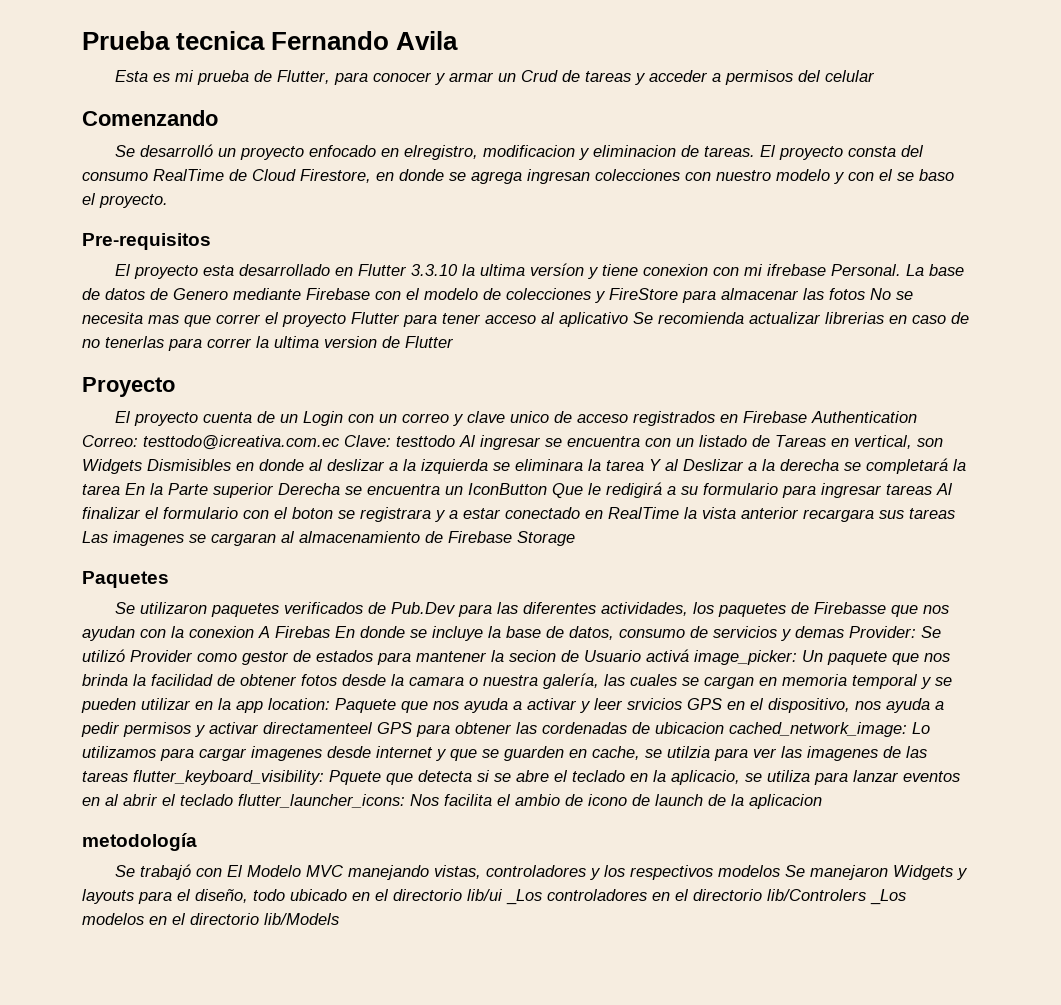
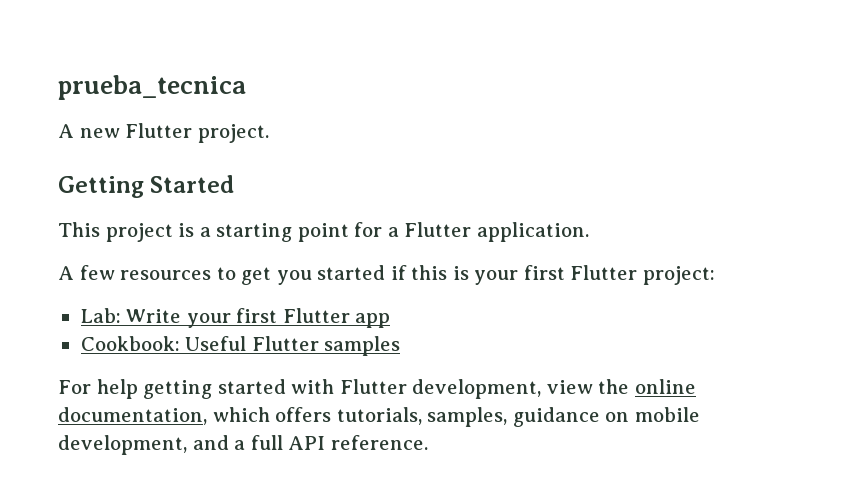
- Prueba tecnica Fernando Avila
- Esta es mi prueba de Flutter, para conocer y armar un Crud de tareas y acceder a permisos del celular
- Comenzando
- Se desarrolló un proyecto enfocado en elregistro, modificacion y eliminacion de tareas. El proyecto consta del consumo RealTime de Cloud Firestore, en donde se agrega ingresan colecciones con nuestro modelo y con el se baso el proyecto.
- Pre-requisitos
- El proyecto esta desarrollado en Flutter 3.3.10 la ultima versíon y tiene conexion con mi ifrebase Personal. La base de datos de Genero mediante Firebase con el modelo de colecciones y FireStore para almacenar las fotos No se necesita mas que correr el proyecto Flutter para tener acceso al aplicativo Se recomienda actualizar librerias en caso de no tenerlas para correr la ultima version de Flutter
- Proyecto
- El proyecto cuenta de un Login con un correo y clave unico de acceso registrados en Firebase Authentication Correo: testtodo@icreativa.com.ec Clave: testtodo Al ingresar se encuentra con un listado de Tareas en vertical, son Widgets Dismisibles en donde al deslizar a la izquierda se eliminara la tarea Y al Deslizar a la derecha se completará la tarea En la Parte superior Derecha se encuentra un IconButton Que le redigirá a su formulario para ingresar tareas Al finalizar el formulario con el boton se registrara y a estar conectado en RealTime la vista anterior recargara sus tareas Las imagenes se cargaran al almacenamiento de Firebase Storage
- Paquetes
- Se utilizaron paquetes verificados de Pub.Dev para las diferentes actividades, los paquetes de Firebasse que nos ayudan con la conexion A Firebas En donde se incluye la base de datos, consumo de servicios y demas Provider: Se utilizó Provider como gestor de estados para mantener la secion de Usuario activá image_picker: Un paquete que nos brinda la facilidad de obtener fotos desde la camara o nuestra galería, las cuales se cargan en memoria temporal y se pueden utilizar en la app location: Paquete que nos ayuda a activar y leer srvicios GPS en el dispositivo, nos ayuda a pedir permisos y activar directamenteel GPS para obtener las cordenadas de ubicacion cached_network_image: Lo utilizamos para cargar imagenes desde internet y que se guarden en cache, se utilzia para ver las imagenes de las tareas flutter_keyboard_visibility: Pquete que detecta si se abre el teclado en la aplicacio, se utiliza para lanzar eventos en al abrir el teclado flutter_launcher_icons: Nos facilita el ambio de icono de launch de la aplicacion
- metodología
- Se trabajó con El Modelo MVC manejando vistas, controladores y los respectivos modelos Se manejaron Widgets y layouts para el diseño, todo ubicado en el directorio lib/ui _Los controladores en el directorio lib/Controlers _Los modelos en el directorio lib/Models
+ prueba_tecnica
+ A new Flutter project.
+ Getting Started
+ This project is a starting point for a Flutter application.
+ A few resources to get you started if this is your first Flutter project:
+ Lab: Write your first Flutter app
+ Cookbook: Useful Flutter samples
+ For help getting started with Flutter development, view the online documentation, which offers tutorials, samples, guidance on mobile development, and a full API reference.

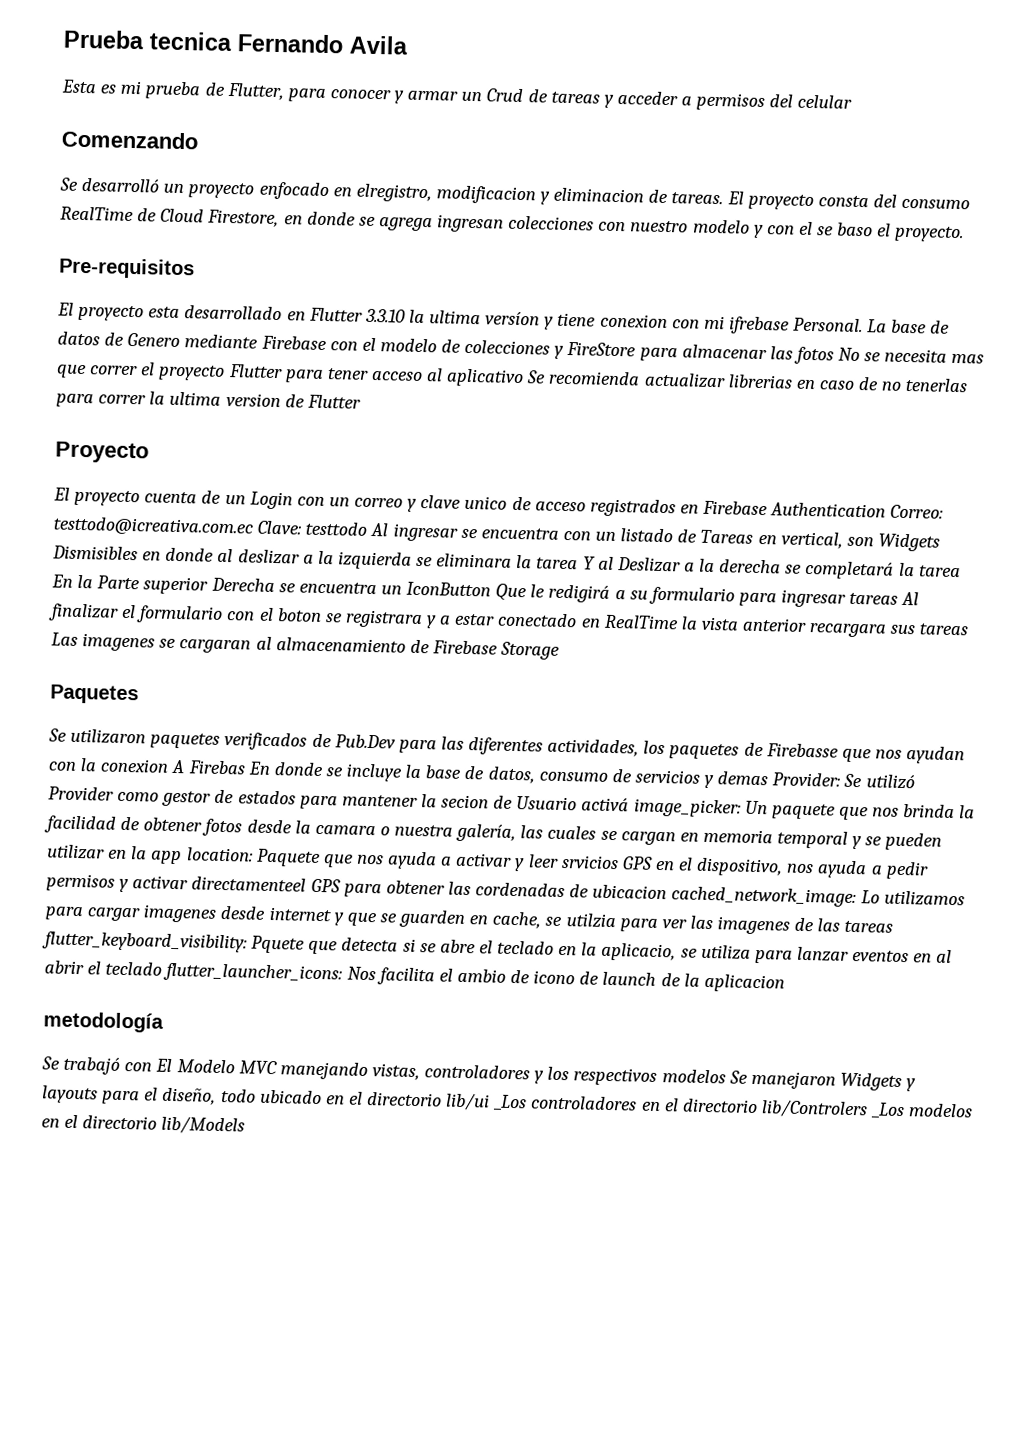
- prueba_tecnica
- A new Flutter project.
- Getting Started
- This project is a starting point for a Flutter application.
- A few resources to get you started if this is your first Flutter project:
- Lab: Write your first Flutter app
- Cookbook: Useful Flutter samples
- For help getting started with Flutter development, view the online documentation, which offers tutorials, samples, guidance on mobile development, and a full API reference.
+ Prueba tecnica Fernando Avila
+ Esta es mi prueba de Flutter, para conocer y armar un Crud de tareas y acceder a permisos del celular
+ Comenzando
+ Se desarrolló un proyecto enfocado en elregistro, modificacion y eliminacion de tareas. El proyecto consta del consumo RealTime de Cloud Firestore, en donde se agrega ingresan colecciones con nuestro modelo y con el se baso el proyecto.
+ Pre-requisitos
+ El proyecto esta desarrollado en Flutter 3.3.10 la ultima versíon y tiene conexion con mi ifrebase Personal. La base de datos de Genero mediante Firebase con el modelo de colecciones y FireStore para almacenar las fotos No se necesita mas que correr el proyecto Flutter para tener acceso al aplicativo Se recomienda actualizar librerias en caso de no tenerlas para correr la ultima version de Flutter
+ Proyecto
+ El proyecto cuenta de un Login con un correo y clave unico de acceso registrados en Firebase Authentication Correo: testtodo@icreativa.com.ec Clave: testtodo Al ingresar se encuentra con un listado de Tareas en vertical, son Widgets Dismisibles en donde al deslizar a la izquierda se eliminara la tarea Y al Deslizar a la derecha se completará la tarea En la Parte superior Derecha se encuentra un IconButton Que le redigirá a su formulario para ingresar tareas Al finalizar el formulario con el boton se registrara y a estar conectado en RealTime la vista anterior recargara sus tareas Las imagenes se cargaran al almacenamiento de Firebase Storage
+ Paquetes
+ Se utilizaron paquetes verificados de Pub.Dev para las diferentes actividades, los paquetes de Firebasse que nos ayudan con la conexion A Firebas En donde se incluye la base de datos, consumo de servicios y demas Provider: Se utilizó Provider como gestor de estados para mantener la secion de Usuario activá image_picker: Un paquete que nos brinda la facilidad de obtener fotos desde la camara o nuestra galería, las cuales se cargan en memoria temporal y se pueden utilizar en la app location: Paquete que nos ayuda a activar y leer srvicios GPS en el dispositivo, nos ayuda a pedir permisos y activar directamenteel GPS para obtener las cordenadas de ubicacion cached_network_image: Lo utilizamos para cargar imagenes desde internet y que se guarden en cache, se utilzia para ver las imagenes de las tareas flutter_keyboard_visibility: Pquete que detecta si se abre el teclado en la aplicacio, se utiliza para lanzar eventos en al abrir el teclado flutter_launcher_icons: Nos facilita el ambio de icono de launch de la aplicacion
+ metodología
+ Se trabajó con El Modelo MVC manejando vistas, controladores y los respectivos modelos Se manejaron Widgets y layouts para el diseño, todo ubicado en el directorio lib/ui _Los controladores en el directorio lib/Controlers _Los modelos en el directorio lib/Models

